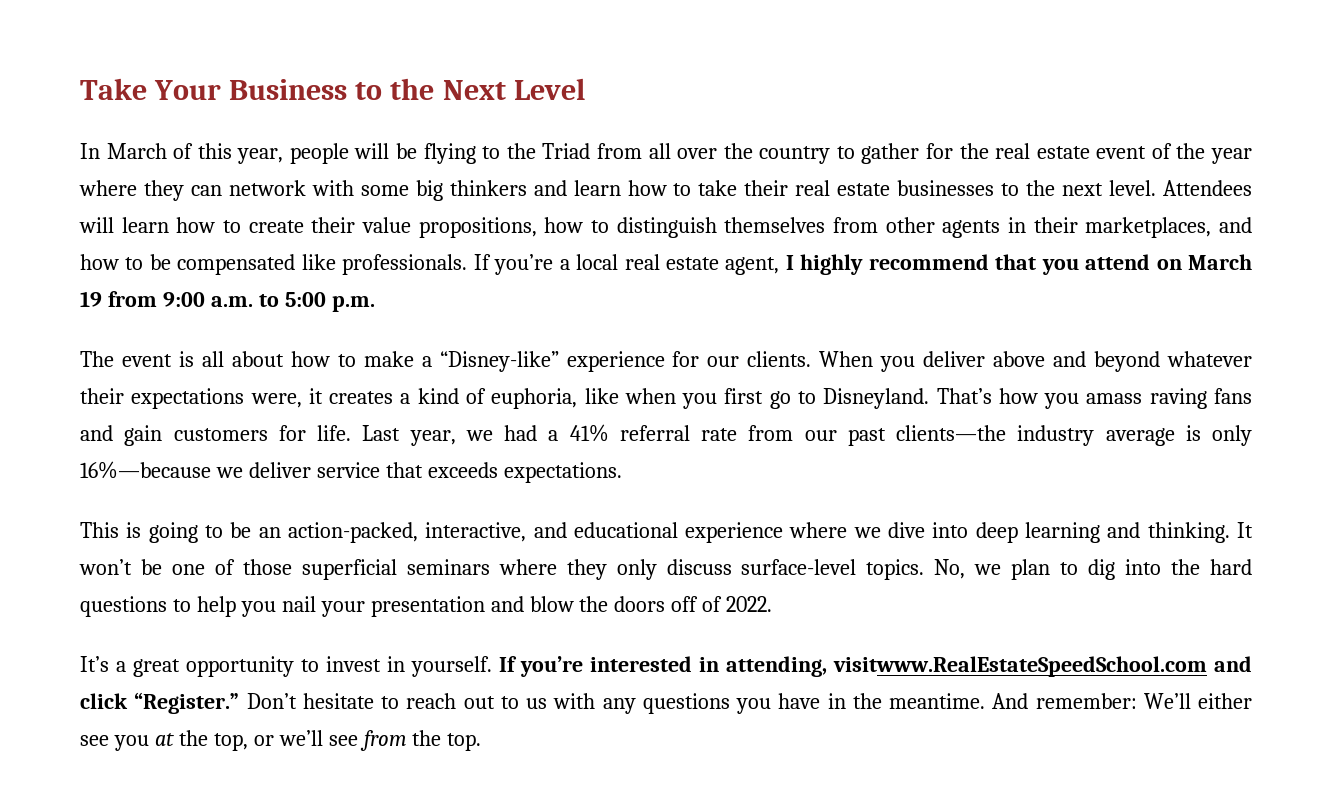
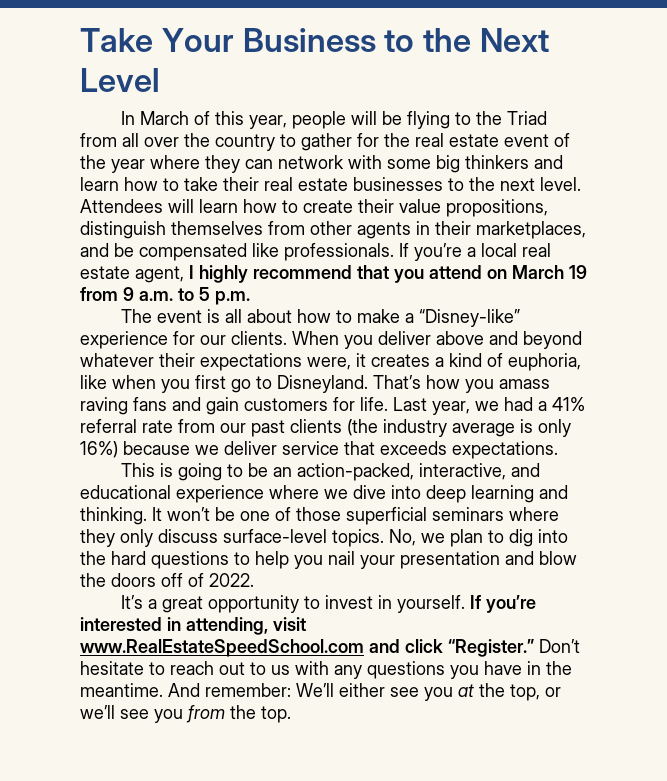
- Attendees will learn how to create their value propositions, how to distinguish themselves from other agents in their marketplaces, and how to be compensated like professionals.
+ Attendees will learn how to create their value propositions, distinguish themselves from other agents in their marketplaces, and be compensated like professionals.
- If you’re a local real estate agent, I highly recommend that you attend on March 19 from 9:00 a.m. to 5:00 p.m.
+ If you’re a local real estate agent, I highly recommend that you attend on March 19 from 9 a.m. to 5 p.m.
- Last year, we had a 41% referral rate from our past clients—the industry average is only 16%—because we deliver service that exceeds expectations.
+ Last year, we had a 41% referral rate from our past clients (the industry average is only 16%) because we deliver service that exceeds expectations.
- If you’re interested in attending, visitwww.RealEstateSpeedSchool.com and click “Register.”
+ If you’re interested in attending, visit www.RealEstateSpeedSchool.com and click “Register.”
- And remember: We’ll either see you at the top, or we’ll see from the top.
+ And remember: We’ll either see you at the top, or we’ll see you from the top.

